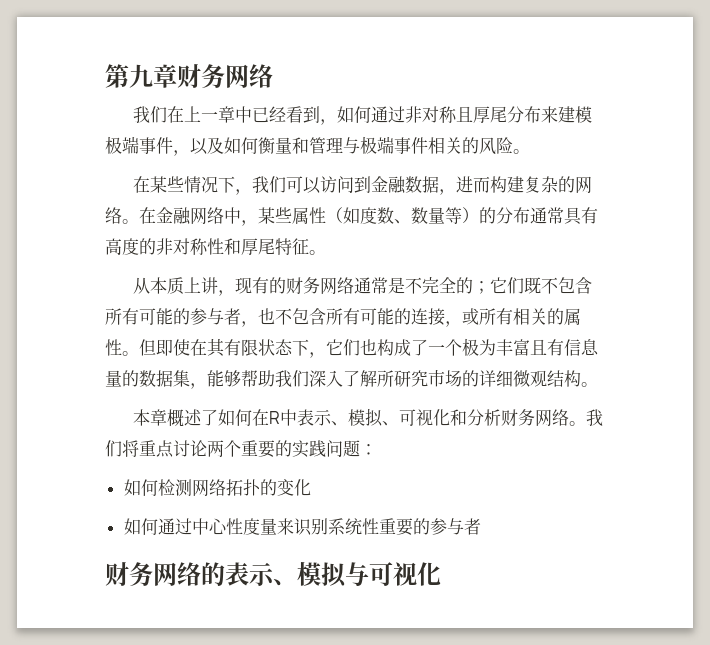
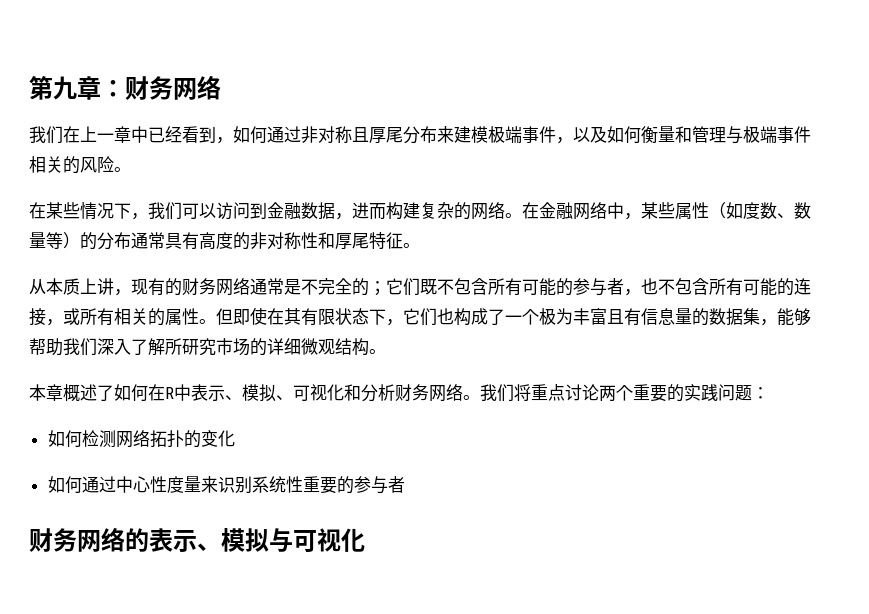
- 第九章财务网络
+ 第九章：财务网络

